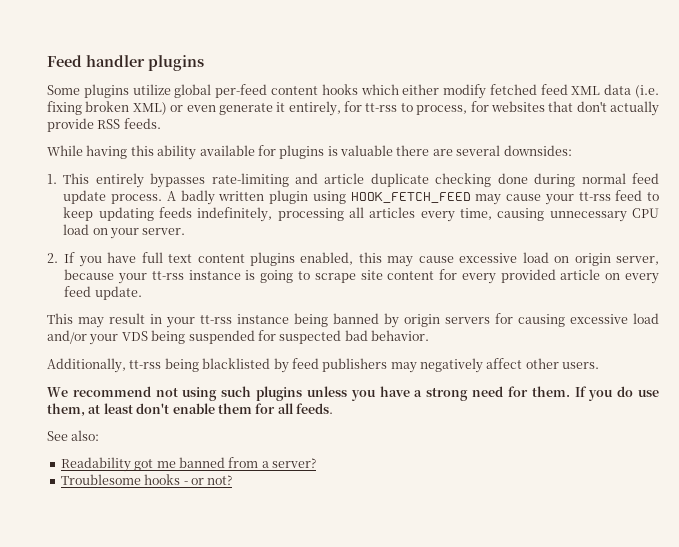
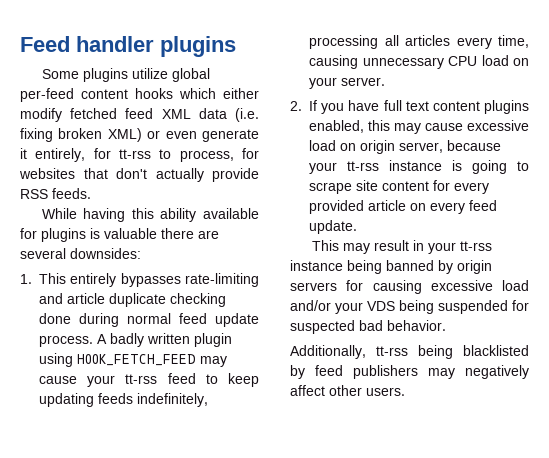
- We recommend not using such plugins unless you have a strong need for them. If you do use them, at least don't enable them for all feeds.
- See also:
- Readability got me banned from a server?
- Troublesome hooks - or not?

